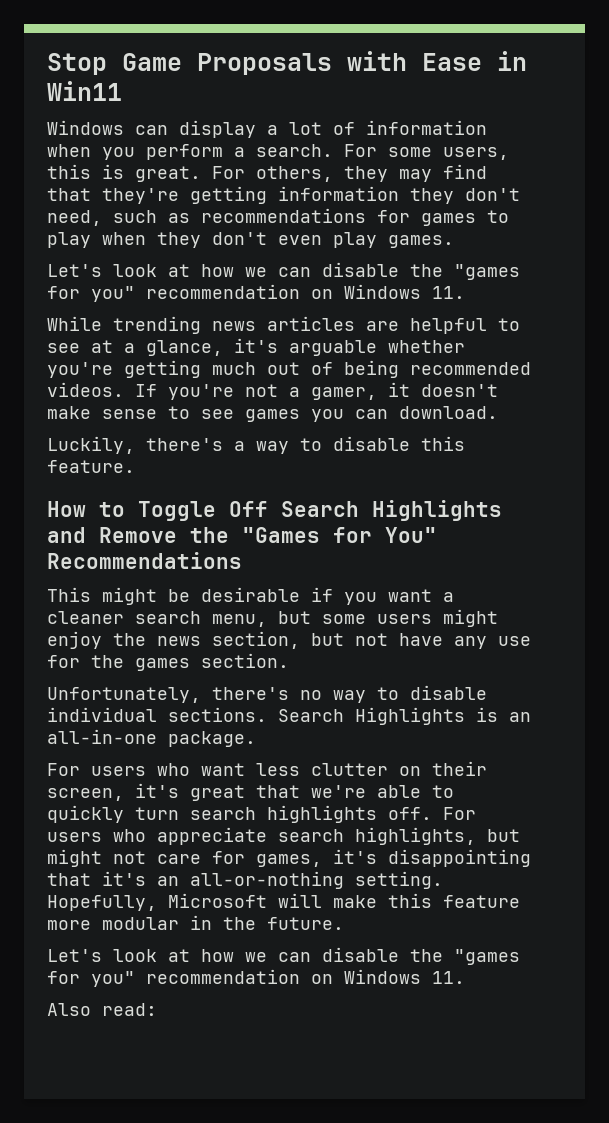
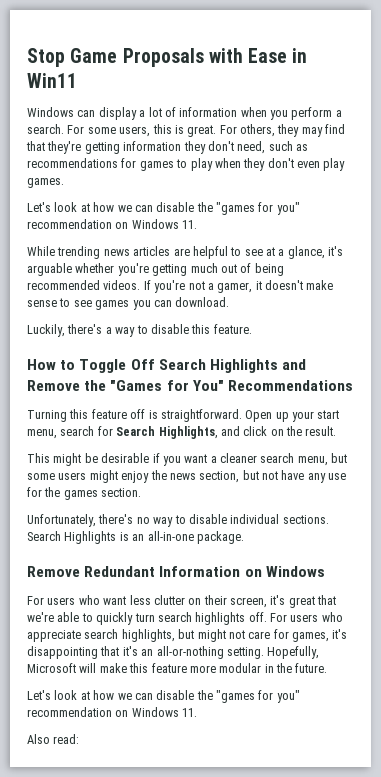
+ Turning this feature off is straightforward. Open up your start menu, search for Search Highlights, and click on the result.
+ Remove Redundant Information on Windows

